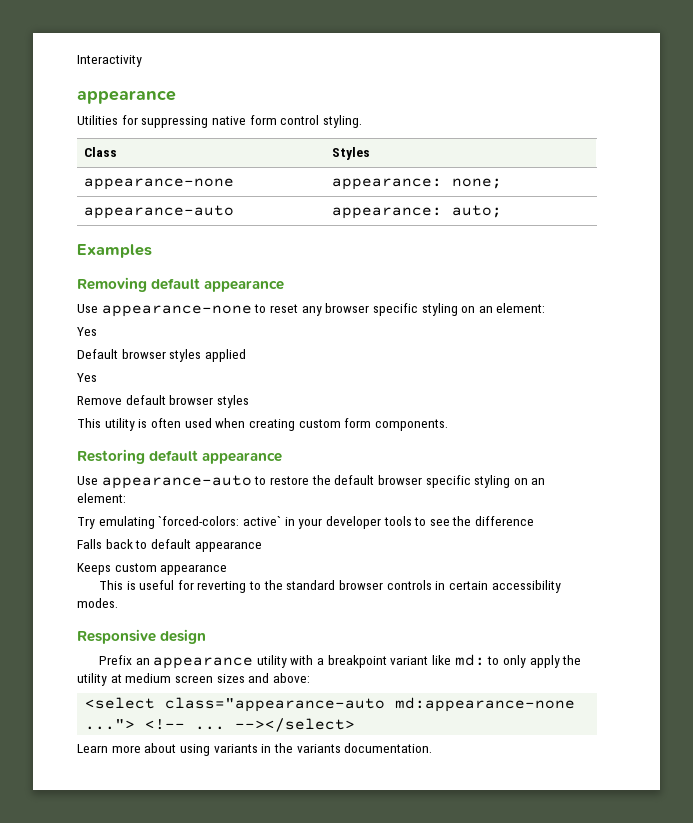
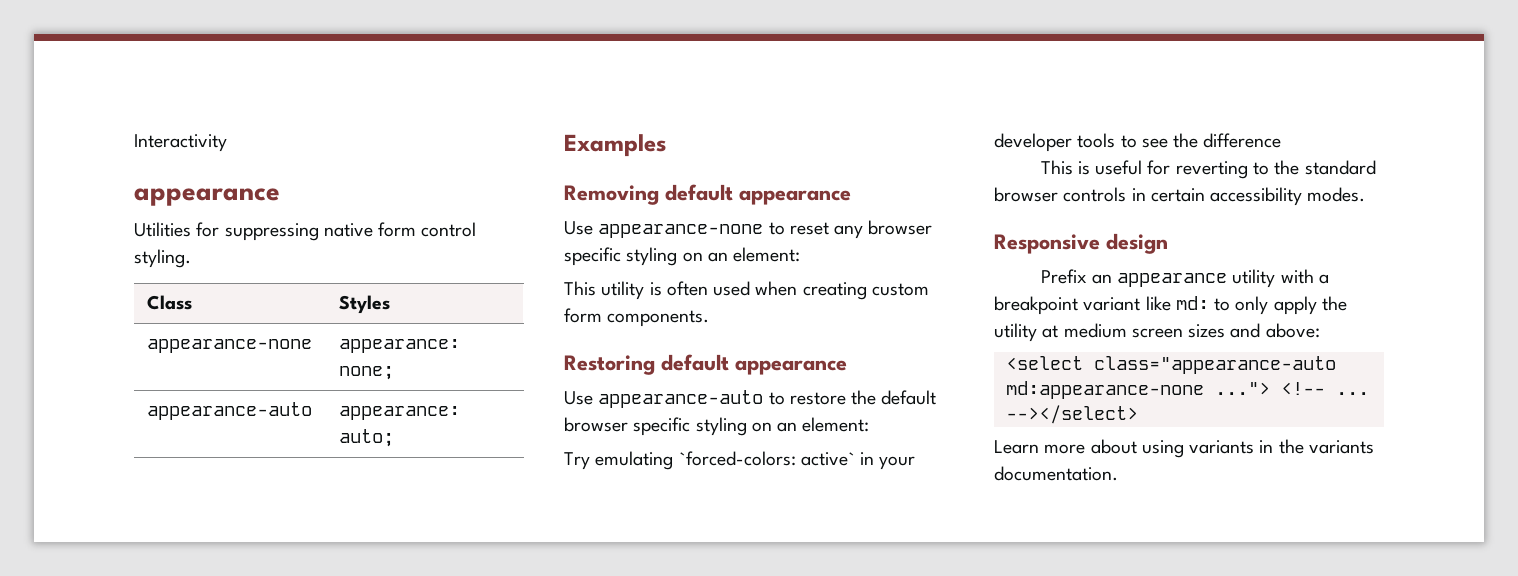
  Use appearance-none to reset any browser specific styling on an element:
- Yes
- Default browser styles applied
- Yes
- Remove default browser styles
- Falls back to default appearance
- Keeps custom appearance

